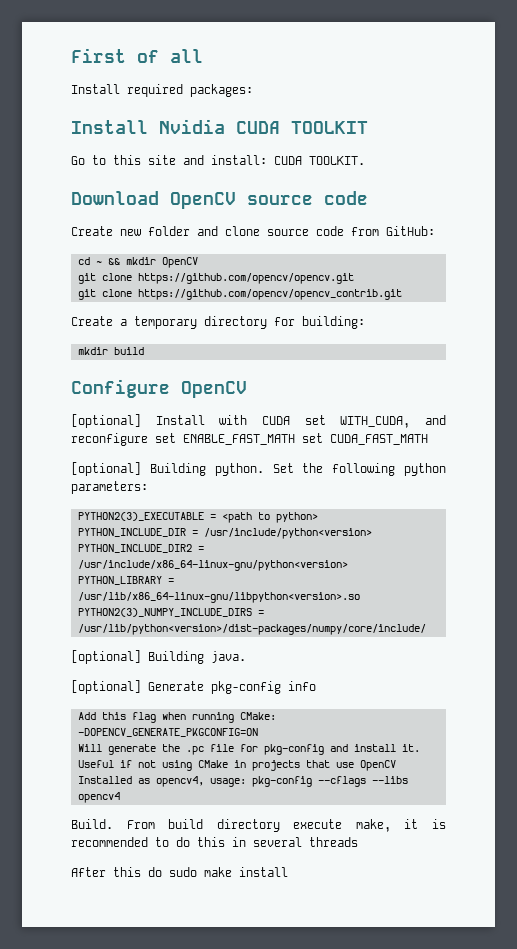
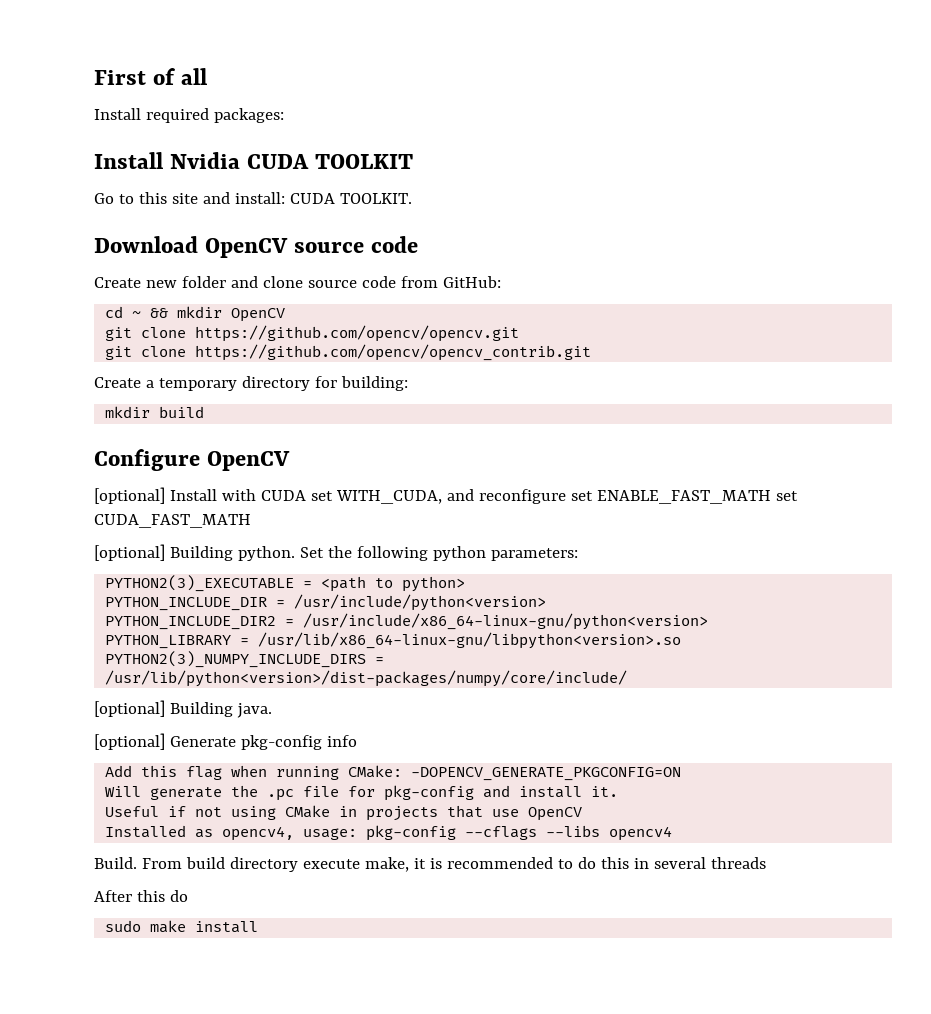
- After this do sudo make install
+ After this do
+ sudo make install

